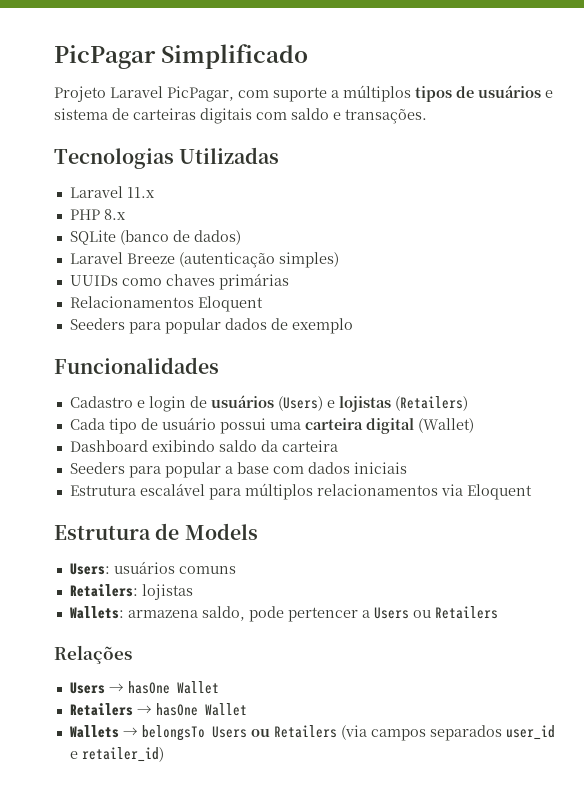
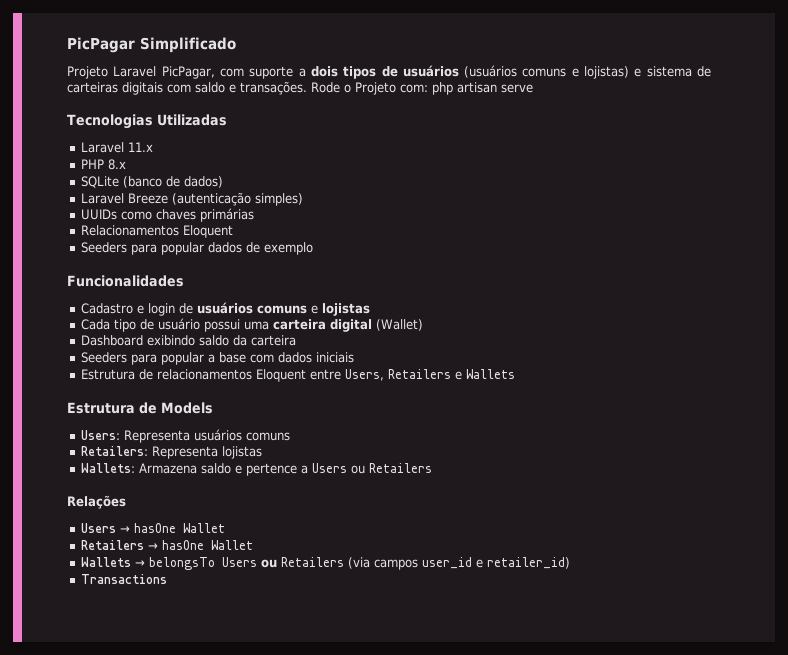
- Projeto Laravel PicPagar, com suporte a múltiplos tipos de usuários e sistema de carteiras digitais com saldo e transações.
+ Projeto Laravel PicPagar, com suporte a dois tipos de usuários (usuários comuns e lojistas) e sistema de carteiras digitais com saldo e transações. Rode o Projeto com: php artisan serve
- Cadastro e login de usuários (Users) e lojistas (Retailers)
+ Cadastro e login de usuários comuns e lojistas
- Estrutura escalável para múltiplos relacionamentos via Eloquent
+ Estrutura de relacionamentos Eloquent entre Users, Retailers e Wallets
- Users: usuários comuns
+ Users: Representa usuários comuns
- Retailers: lojistas
+ Retailers: Representa lojistas
- Wallets: armazena saldo, pode pertencer a Users ou Retailers
+ Wallets: Armazena saldo e pertence a Users ou Retailers
- Wallets → belongsTo Users ou Retailers (via campos separados user_id e retailer_id)
+ Wallets → belongsTo Users ou Retailers (via campos user_id e retailer_id)
+ Transactions

